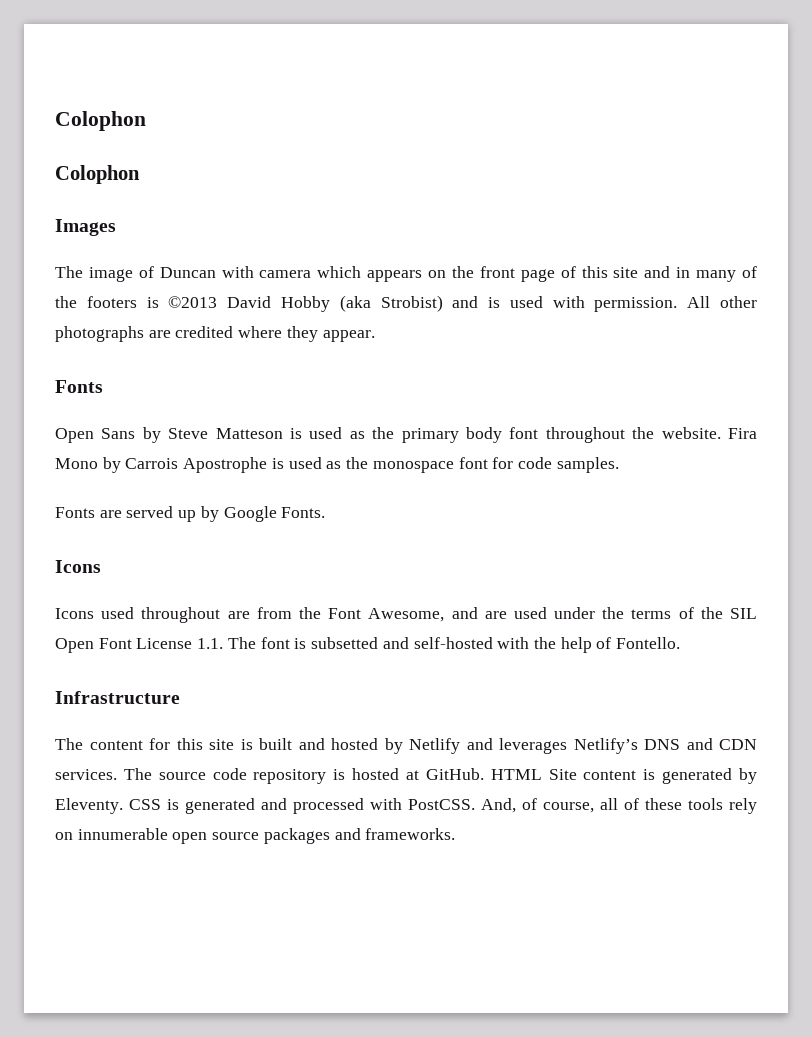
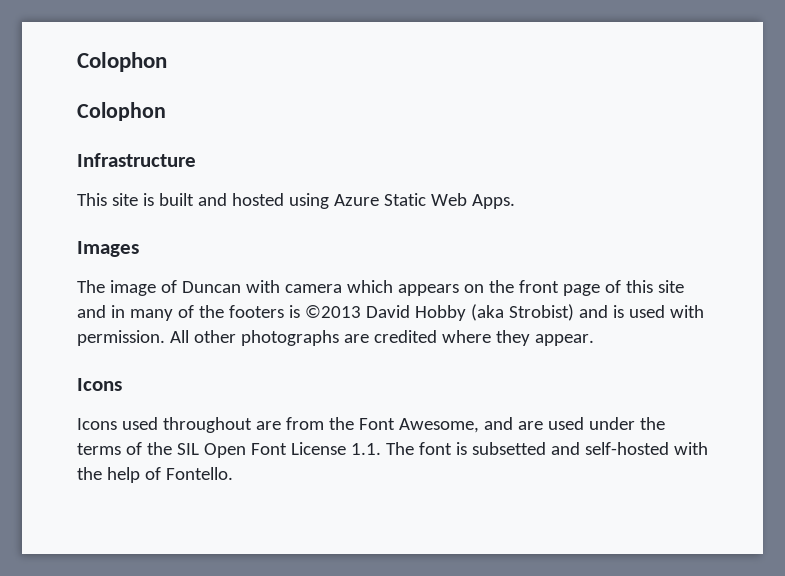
+ Infrastructure
+ This site is built and hosted using Azure Static Web Apps.
  All other photographs are credited where they appear.
- Fonts
- Open Sans by Steve Matteson is used as the primary body font throughout the website. Fira Mono by Carrois Apostrophe is used as the monospace font for code samples.
- Fonts are served up by Google Fonts.
- Infrastructure
- The content for this site is built and hosted by Netlify and leverages Netlify’s DNS and CDN services. The source code repository is hosted at GitHub. HTML Site content is generated by Eleventy. CSS is generated and processed with PostCSS. And, of course, all of these tools rely on innumerable open source packages and frameworks.

